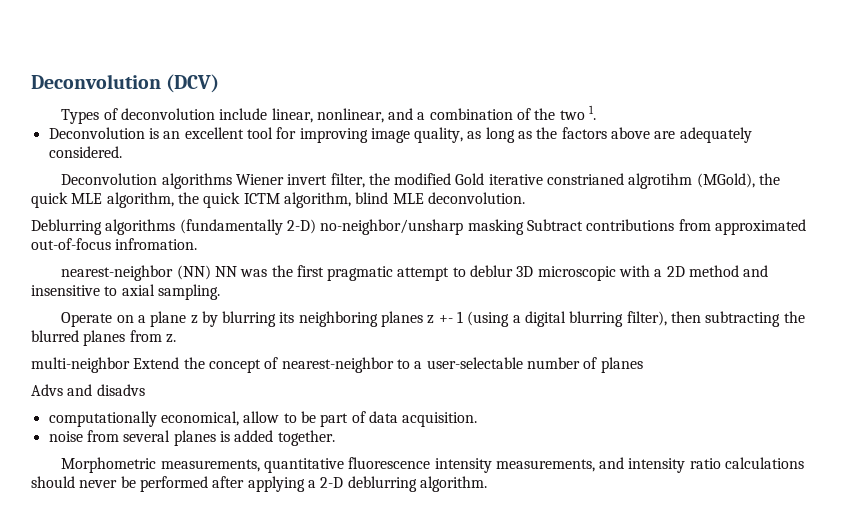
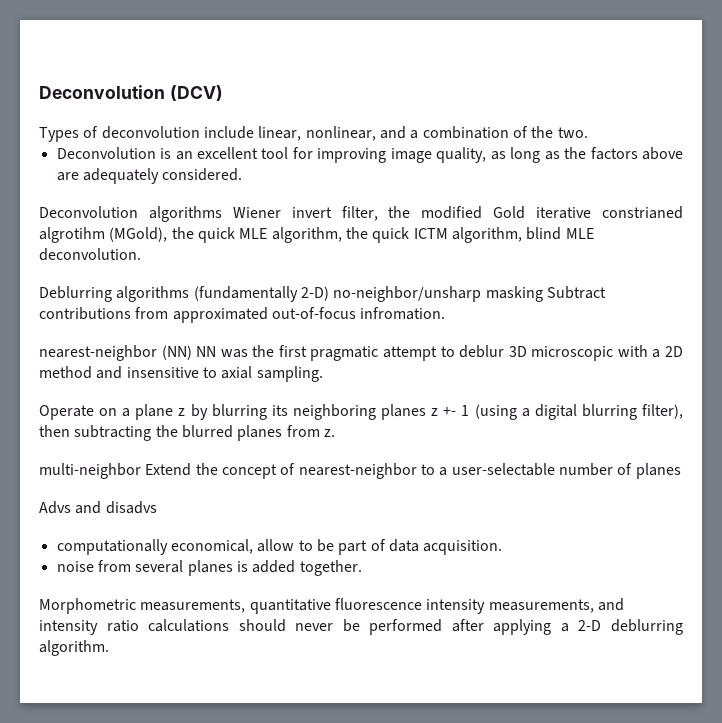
- Types of deconvolution include linear, nonlinear, and a combination of the two 1.
+ Types of deconvolution include linear, nonlinear, and a combination of the two.

